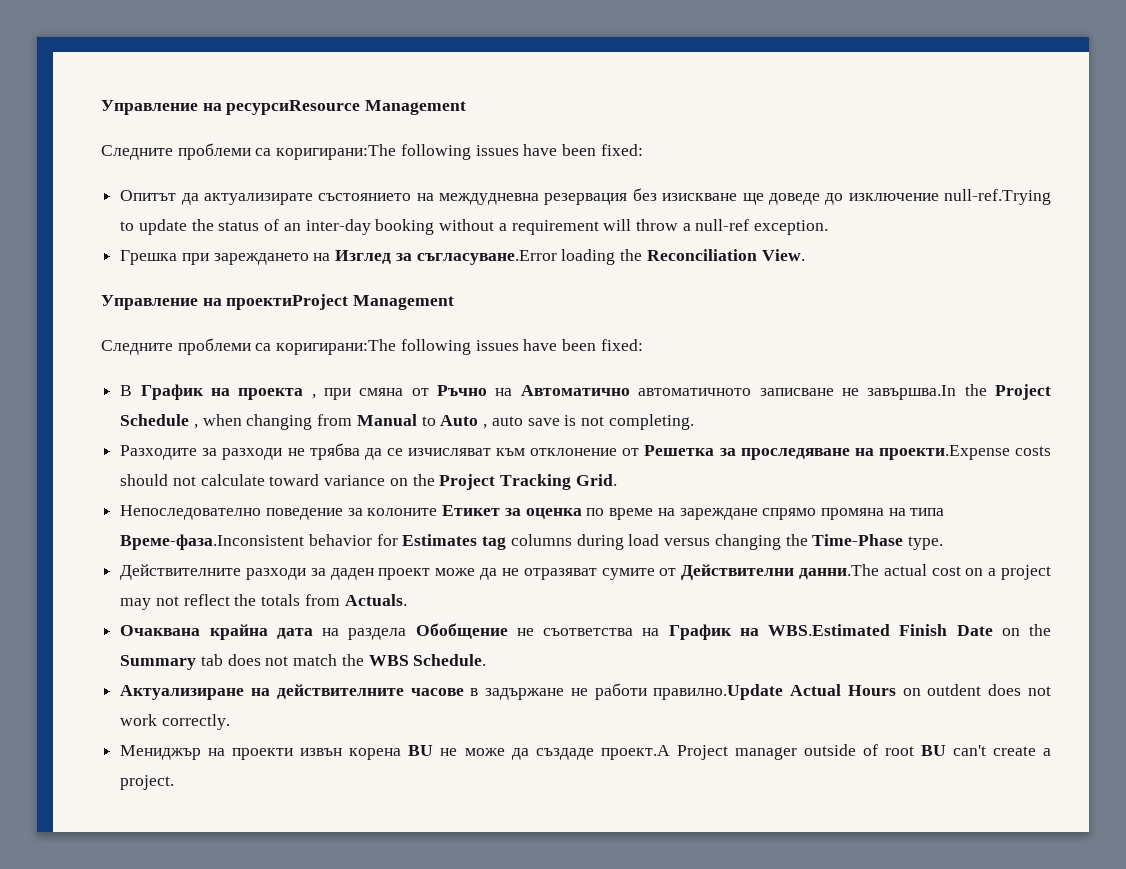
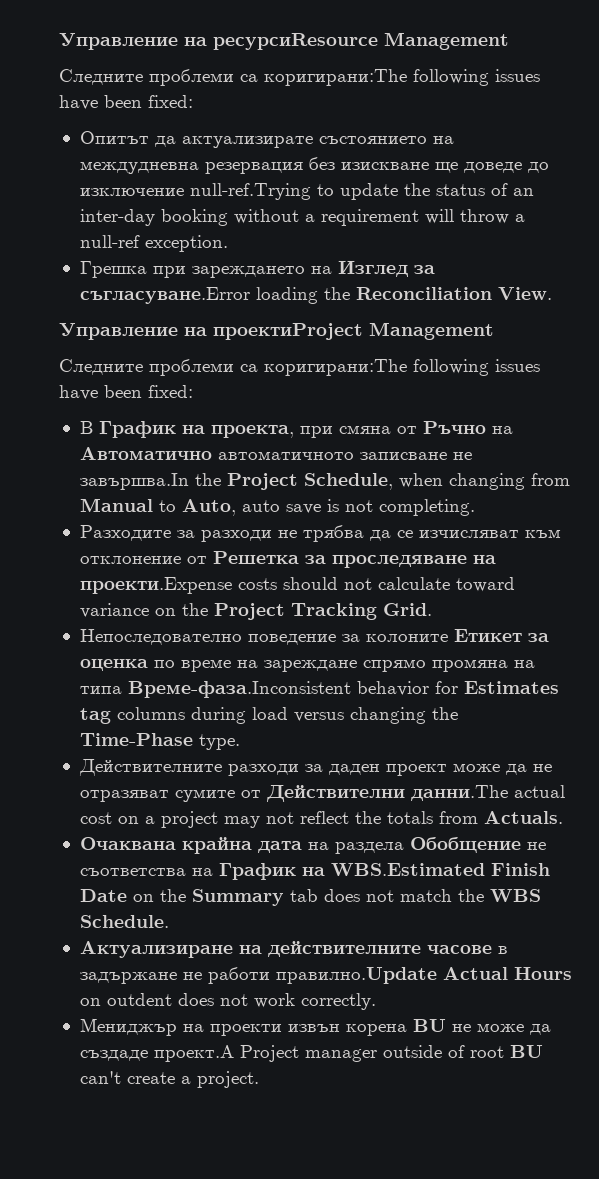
- В График на проекта , при смяна от Ръчно на Автоматично автоматичното записване не завършва.In the Project Schedule , when changing from Manual to Auto , auto save is not completing.
+ В График на проекта, при смяна от Ръчно на Автоматично автоматичното записване не завършва.In the Project Schedule, when changing from Manual to Auto, auto save is not completing.

